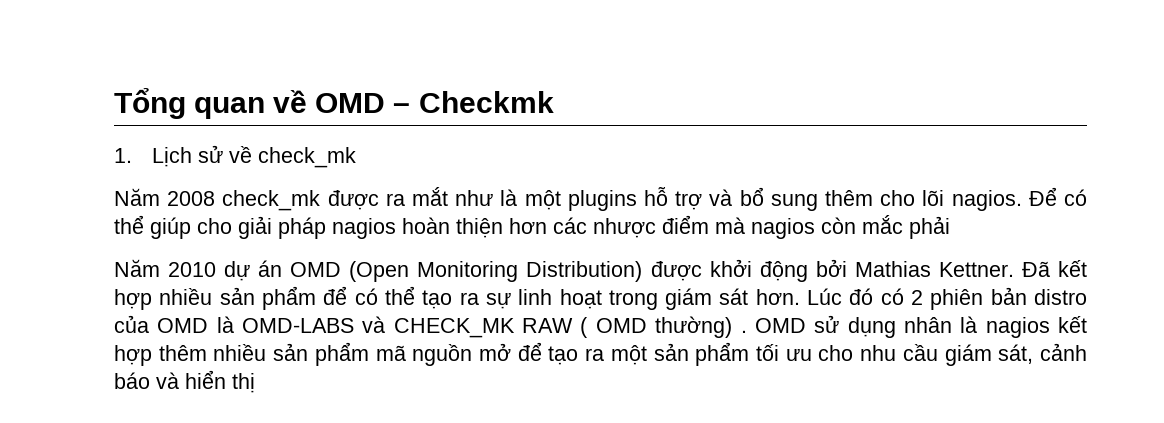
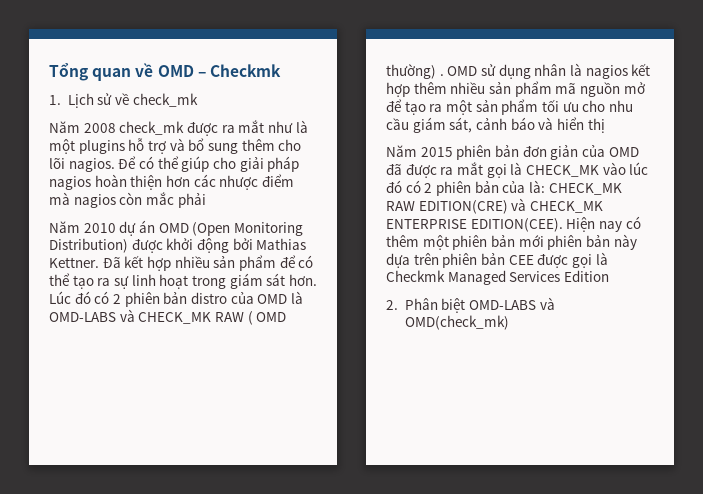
+ Năm 2015 phiên bản đơn giản của OMD đã được ra mắt gọi là CHECK_MK vào lúc đó có 2 phiên bản của là: CHECK_MK RAW EDITION(CRE) và CHECK_MK ENTERPRISE EDITION(CEE). Hiện nay có thêm một phiên bản mới phiên bản này dựa trên phiên bản CEE được gọi là Checkmk Managed Services Edition
+ 2. Phân biệt OMD-LABS và OMD(check_mk)

